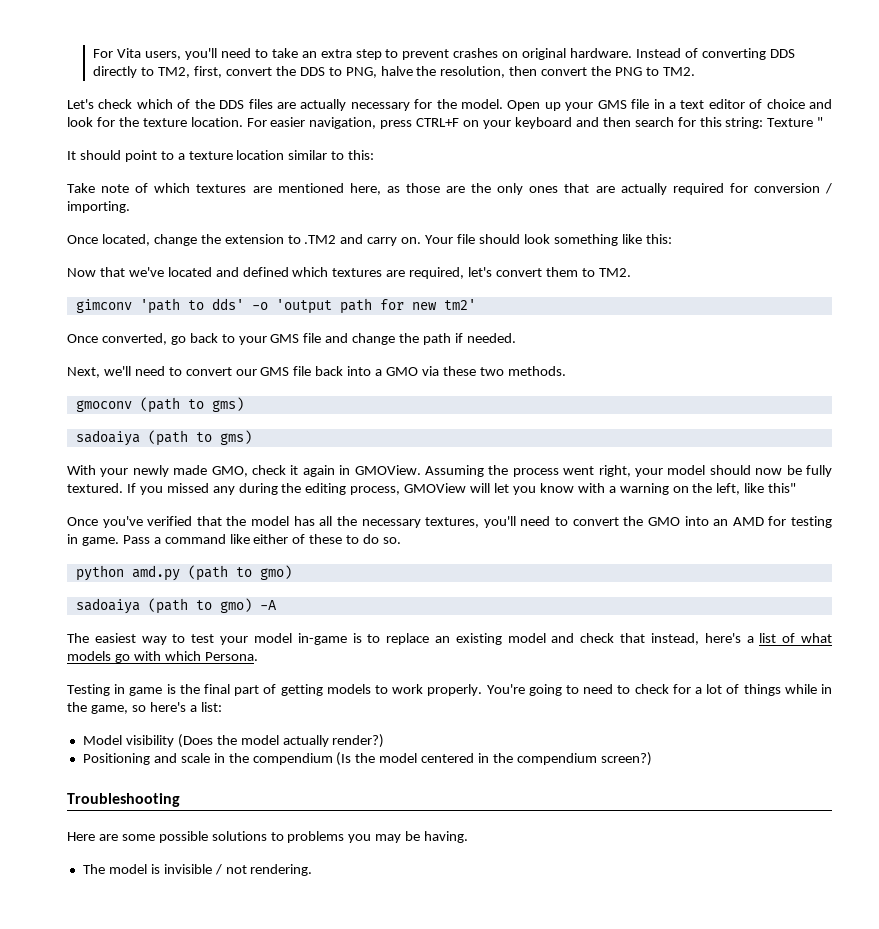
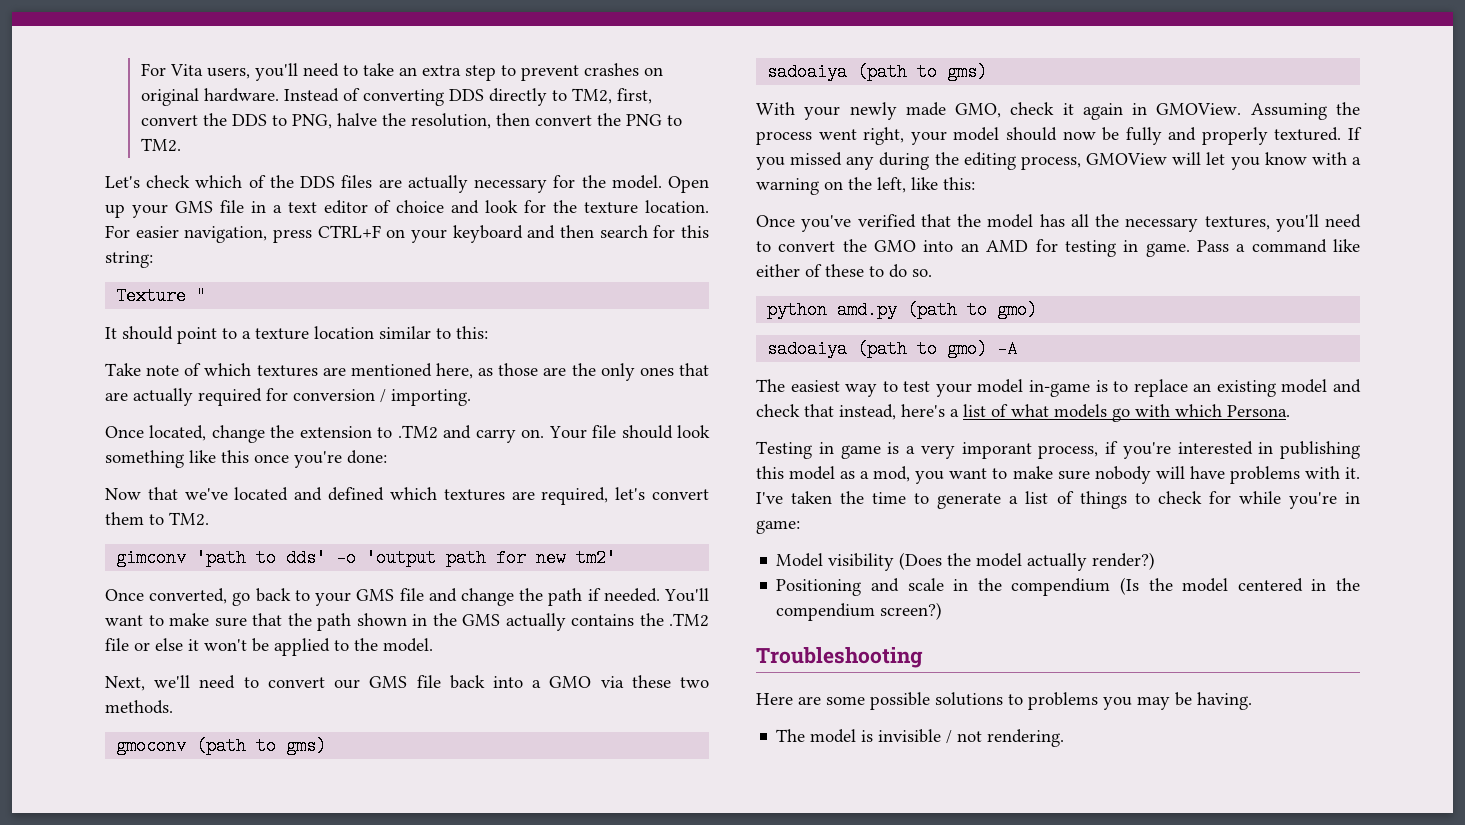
- For easier navigation, press CTRL+F on your keyboard and then search for this string: Texture "
+ For easier navigation, press CTRL+F on your keyboard and then search for this string:
+ Texture "
- Your file should look something like this:
+ Your file should look something like this once you're done:
+ You'll want to make sure that the path shown in the GMS actually contains the .TM2 file or else it won't be applied to the model.
- Assuming the process went right, your model should now be fully textured.
+ Assuming the process went right, your model should now be fully and properly textured.
- If you missed any during the editing process, GMOView will let you know with a warning on the left, like this"
+ If you missed any during the editing process, GMOView will let you know with a warning on the left, like this:
- Testing in game is the final part of getting models to work properly. You're going to need to check for a lot of things while in the game, so here's a list:
+ Testing in game is a very imporant process, if you're interested in publishing this model as a mod, you want to make sure nobody will have problems with it. I've taken the time to generate a list of things to check for while you're in game:

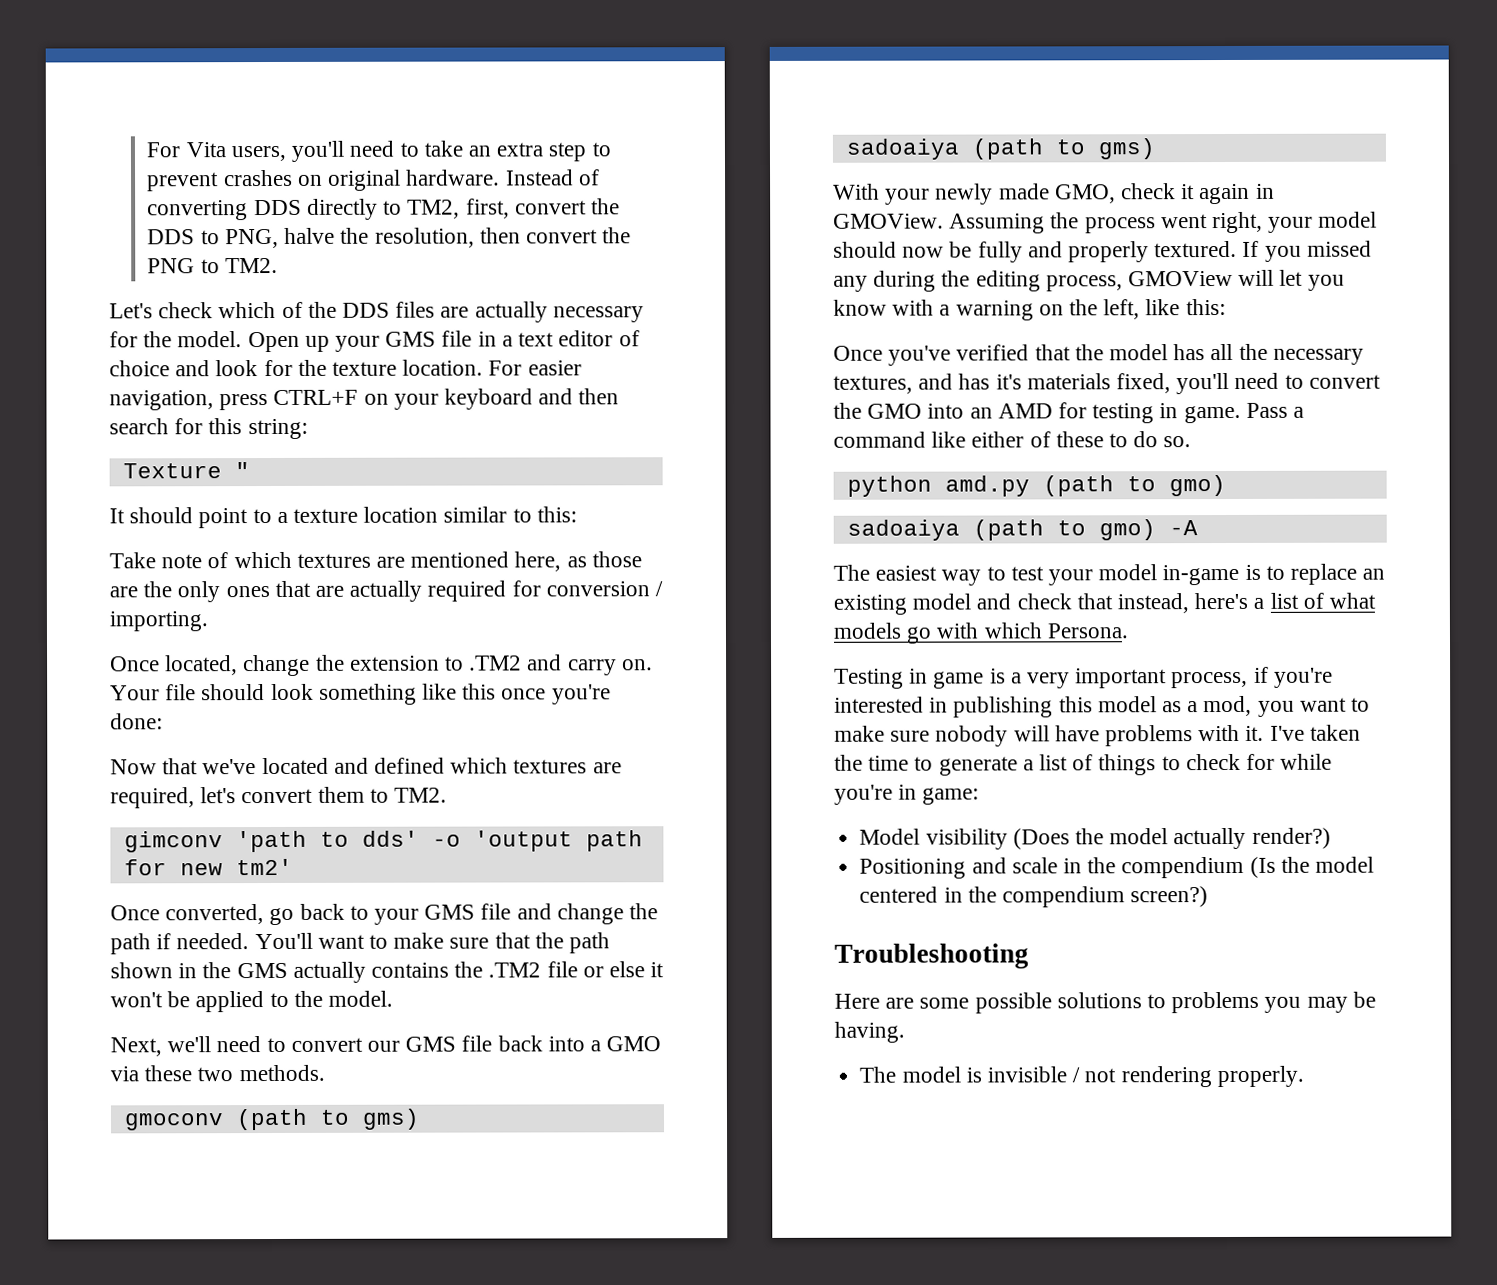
- Once you've verified that the model has all the necessary textures, you'll need to convert the GMO into an AMD for testing in game.
+ Once you've verified that the model has all the necessary textures, and has it's materials fixed, you'll need to convert the GMO into an AMD for testing in game.
- Testing in game is a very imporant process, if you're interested in publishing this model as a mod, you want to make sure nobody will have problems with it.
+ Testing in game is a very important process, if you're interested in publishing this model as a mod, you want to make sure nobody will have problems with it.
- The model is invisible / not rendering.
+ The model is invisible / not rendering properly.

